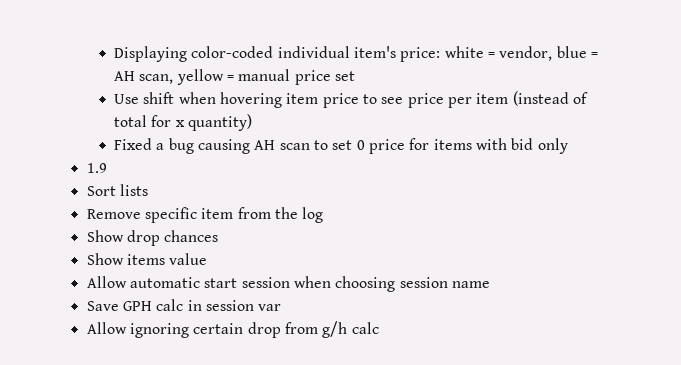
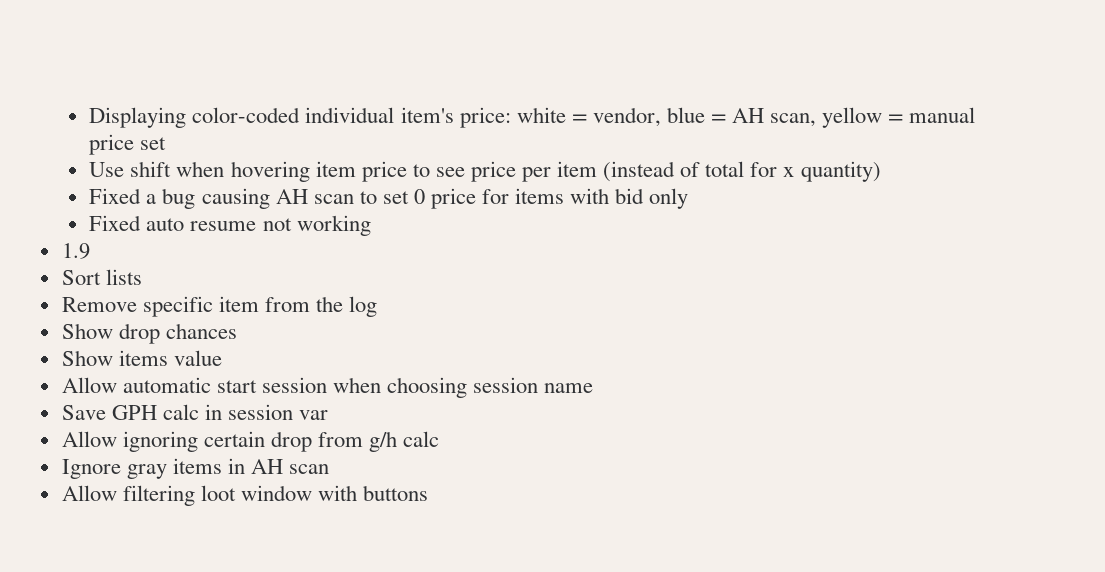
+ Fixed auto resume not working
+ Ignore gray items in AH scan
+ Allow filtering loot window with buttons

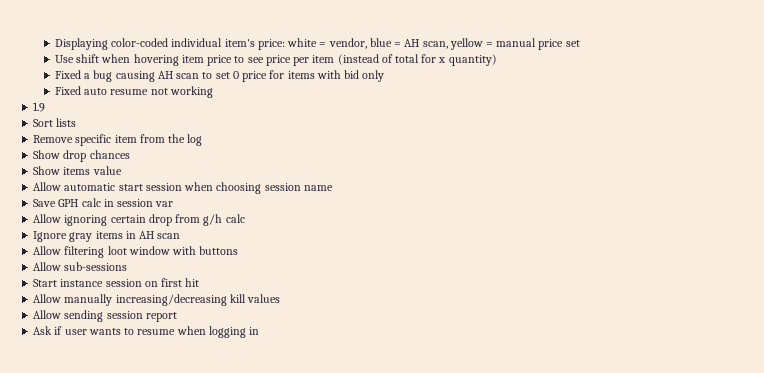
+ Allow sub-sessions
+ Start instance session on first hit
+ Allow manually increasing/decreasing kill values
+ Allow sending session report
+ Ask if user wants to resume when logging in

